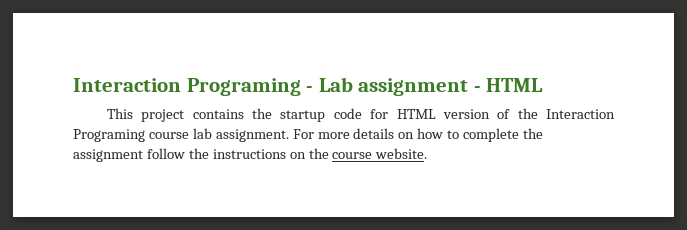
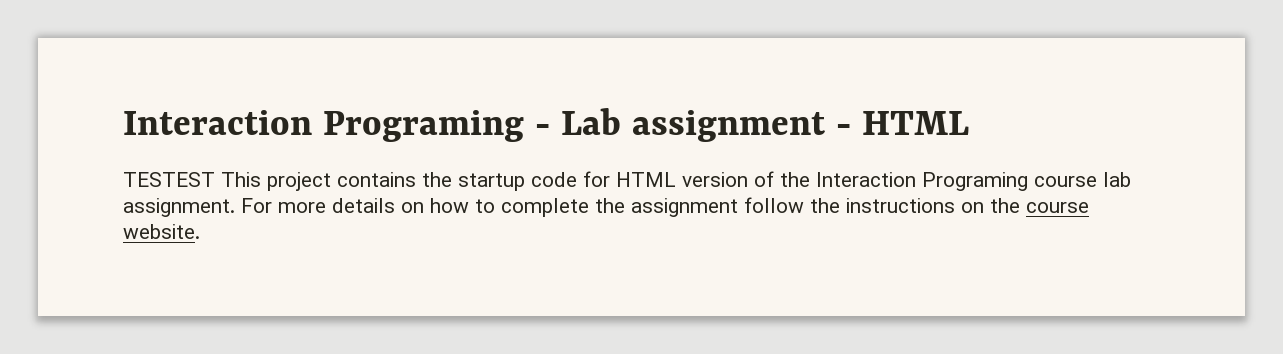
- This project contains the startup code for HTML version of the Interaction Programing course lab assignment.
+ TESTEST This project contains the startup code for HTML version of the Interaction Programing course lab assignment.

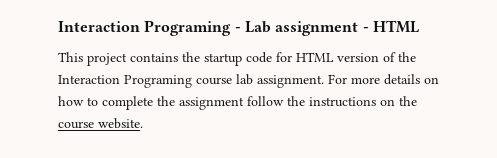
- TESTEST This project contains the startup code for HTML version of the Interaction Programing course lab assignment.
+ This project contains the startup code for HTML version of the Interaction Programing course lab assignment.

